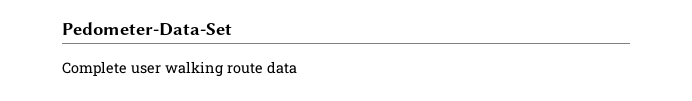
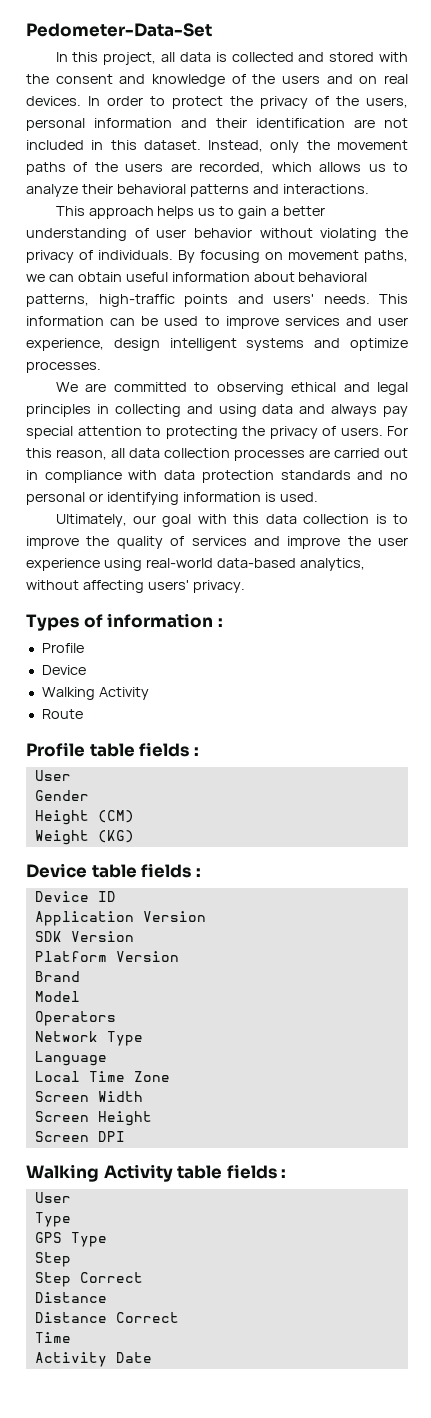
- Complete user walking route data
+ In this project, all data is collected and stored with the consent and knowledge of the users and on real devices. In order to protect the privacy of the users, personal information and their identification are not included in this dataset. Instead, only the movement paths of the users are recorded, which allows us to analyze their behavioral patterns and interactions.
+ This approach helps us to gain a better understanding of user behavior without violating the privacy of individuals. By focusing on movement paths, we can obtain useful information about behavioral patterns, high-traffic points and users' needs. This information can be used to improve services and user experience, design intelligent systems and optimize processes.
+ We are committed to observing ethical and legal principles in collecting and using data and always pay special attention to protecting the privacy of users. For this reason, all data collection processes are carried out in compliance with data protection standards and no personal or identifying information is used.
+ Ultimately, our goal with this data collection is to improve the quality of services and improve the user experience using real-world data-based analytics, without affecting users' privacy.
+ Types of information :
+ Profile
+ Device
+ Walking Activity
+ Route
+ Profile table fields :
+ User
+ Gender
+ Height (CM)
+ Weight (KG)
+ Device table fields :
+ Device ID
+ Application Version
+ SDK Version
+ Platform Version
+ Brand
+ Model
+ Operators
+ Network Type
+ Language
+ Local Time Zone
+ Screen Width
+ Screen Height
+ Screen DPI
+ Walking Activity table fields :
+ User
+ Type
+ GPS Type
+ Step
+ Step Correct
+ Distance
+ Distance Correct
+ Time
+ Activity Date

